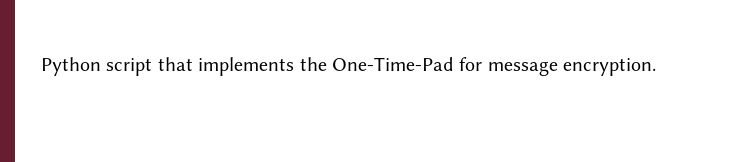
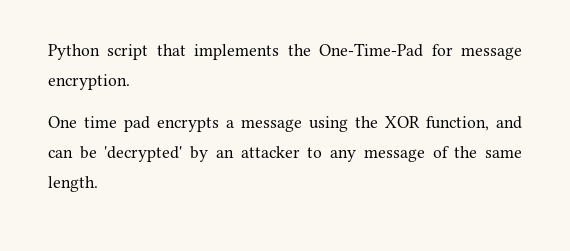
+ One time pad encrypts a message using the XOR function, and can be 'decrypted' by an attacker to any message of the same length.

